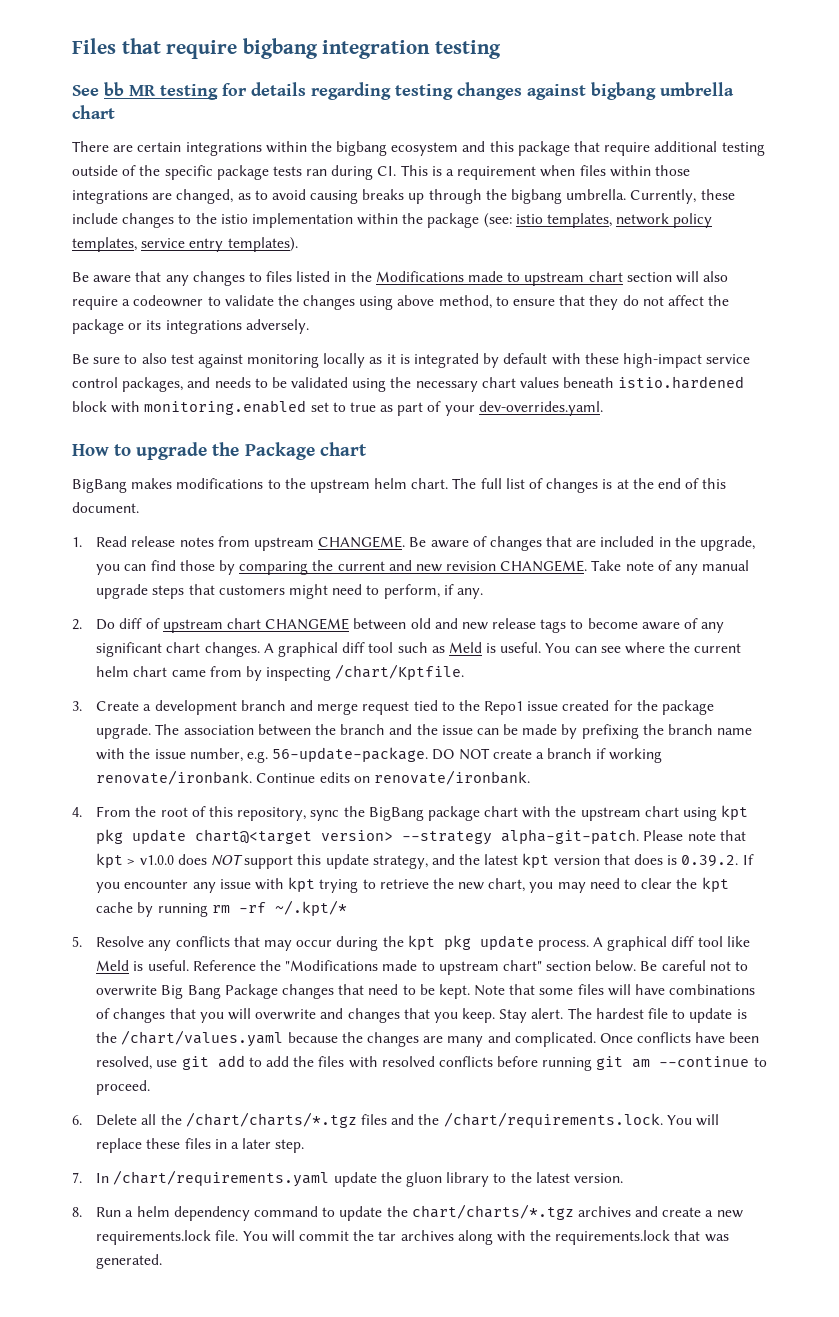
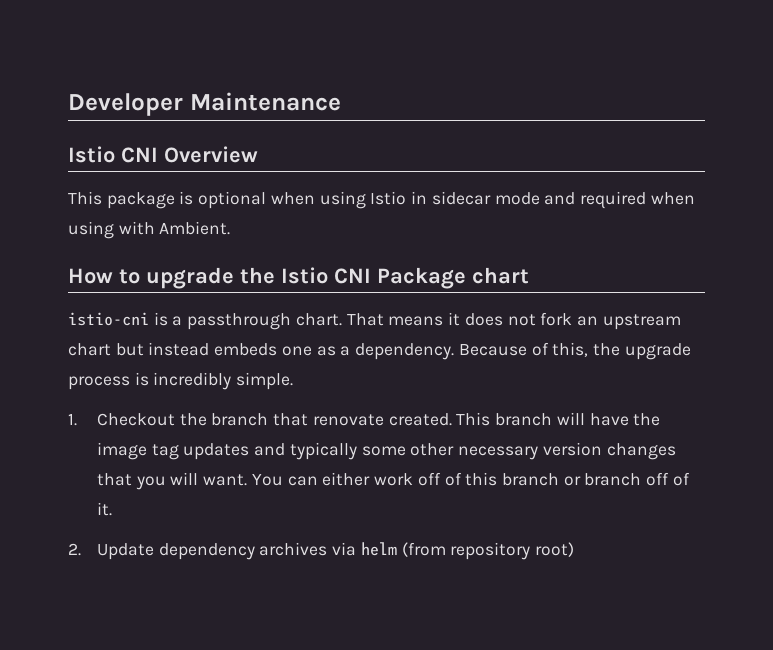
- Files that require bigbang integration testing
- See bb MR testing for details regarding testing changes against bigbang umbrella chart
- There are certain integrations within the bigbang ecosystem and this package that require additional testing outside of the specific package tests ran during CI. This is a requirement when files within those integrations are changed, as to avoid causing breaks up through the bigbang umbrella. Currently, these include changes to the istio implementation within the package (see: istio templates, network policy templates, service entry templates).
- Be aware that any changes to files listed in the Modifications made to upstream chart section will also require a codeowner to validate the changes using above method, to ensure that they do not affect the package or its integrations adversely.
- Be sure to also test against monitoring locally as it is integrated by default with these high-impact service control packages, and needs to be validated using the necessary chart values beneath istio.hardened block with monitoring.enabled set to true as part of your dev-overrides.yaml.
+ Developer Maintenance
+ Istio CNI Overview
+ This package is optional when using Istio in sidecar mode and required when using with Ambient.
- How to upgrade the Package chart
+ How to upgrade the Istio CNI Package chart
- BigBang makes modifications to the upstream helm chart. The full list of changes is at the end of this document.
- 1. Read release notes from upstream CHANGEME. Be aware of changes that are included in the upgrade, you can find those by comparing the current and new revision CHANGEME. Take note of any manual upgrade steps that customers might need to perform, if any.
- 2. Do diff of upstream chart CHANGEME between old and new release tags to become aware of any significant chart changes. A graphical diff tool such as Meld is useful. You can see where the current helm chart came from by inspecting /chart/Kptfile.
- 3. Create a development branch and merge request tied to the Repo1 issue created for the package upgrade. The association between the branch and the issue can be made by prefixing the branch name with the issue number, e.g. 56-update-package. DO NOT create a branch if working renovate/ironbank. Continue edits on renovate/ironbank.
- 4. From the root of this repository, sync the BigBang package chart with the upstream chart using kpt pkg update chart@<target version> --strategy alpha-git-patch. Please note that kpt > v1.0.0 does NOT support this update strategy, and the latest kpt version that does is 0.39.2. If you encounter any issue with kpt trying to retrieve the new chart, you may need to clear the kpt cache by running rm -rf ~/.kpt/*
- 5. Resolve any conflicts that may occur during the kpt pkg update process. A graphical diff tool like Meld is useful. Reference the "Modifications made to upstream chart" section below. Be careful not to overwrite Big Bang Package changes that need to be kept. Note that some files will have combinations of changes that you will overwrite and changes that you keep. Stay alert. The hardest file to update is the /chart/values.yaml because the changes are many and complicated. Once conflicts have been resolved, use git add to add the files with resolved conflicts before running git am --continue to proceed.
- 6. Delete all the /chart/charts/*.tgz files and the /chart/requirements.lock. You will replace these files in a later step.
- 7. In /chart/requirements.yaml update the gluon library to the latest version.
- 8. Run a helm dependency command to update the chart/charts/*.tgz archives and create a new requirements.lock file. You will commit the tar archives along with the requirements.lock that was generated.
+ istio-cni is a passthrough chart. That means it does not fork an upstream chart but instead embeds one as a dependency. Because of this, the upgrade process is incredibly simple.
+ 1. Checkout the branch that renovate created. This branch will have the image tag updates and typically some other necessary version changes that you will want. You can either work off of this branch or branch off of it.
+ 2. Update dependency archives via helm (from repository root)

